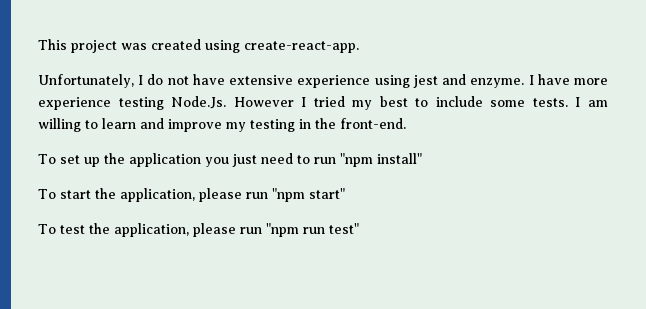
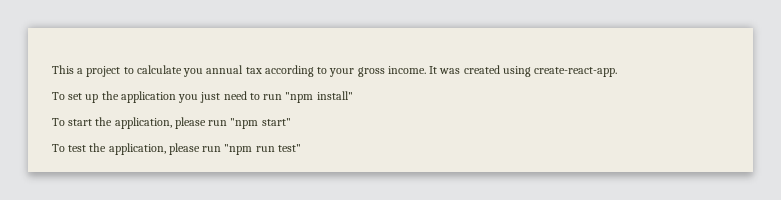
- This project was created using create-react-app.
- Unfortunately, I do not have extensive experience using jest and enzyme. I have more experience testing Node.Js. However I tried my best to include some tests. I am willing to learn and improve my testing in the front-end.
+ This a project to calculate you annual tax according to your gross income. It was created using create-react-app.

